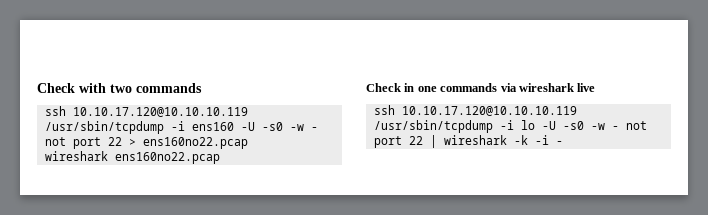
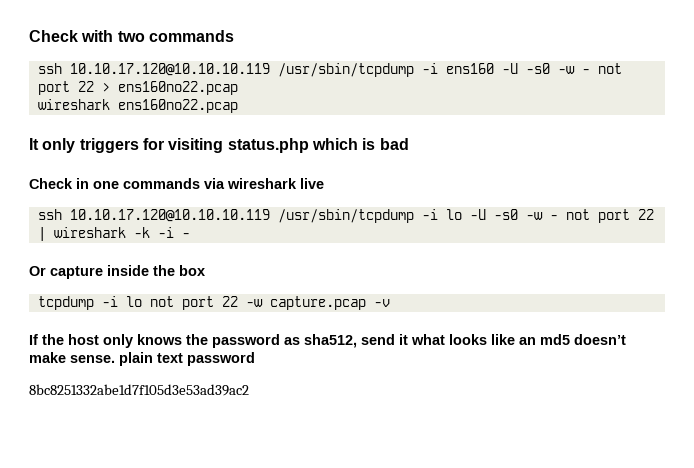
+ It only triggers for visiting status.php which is bad
+ Or capture inside the box
+ tcpdump -i lo not port 22 -w capture.pcap -v
+ If the host only knows the password as sha512, send it what looks like an md5 doesn’t make sense. plain text password
+ 8bc8251332abe1d7f105d3e53ad39ac2

